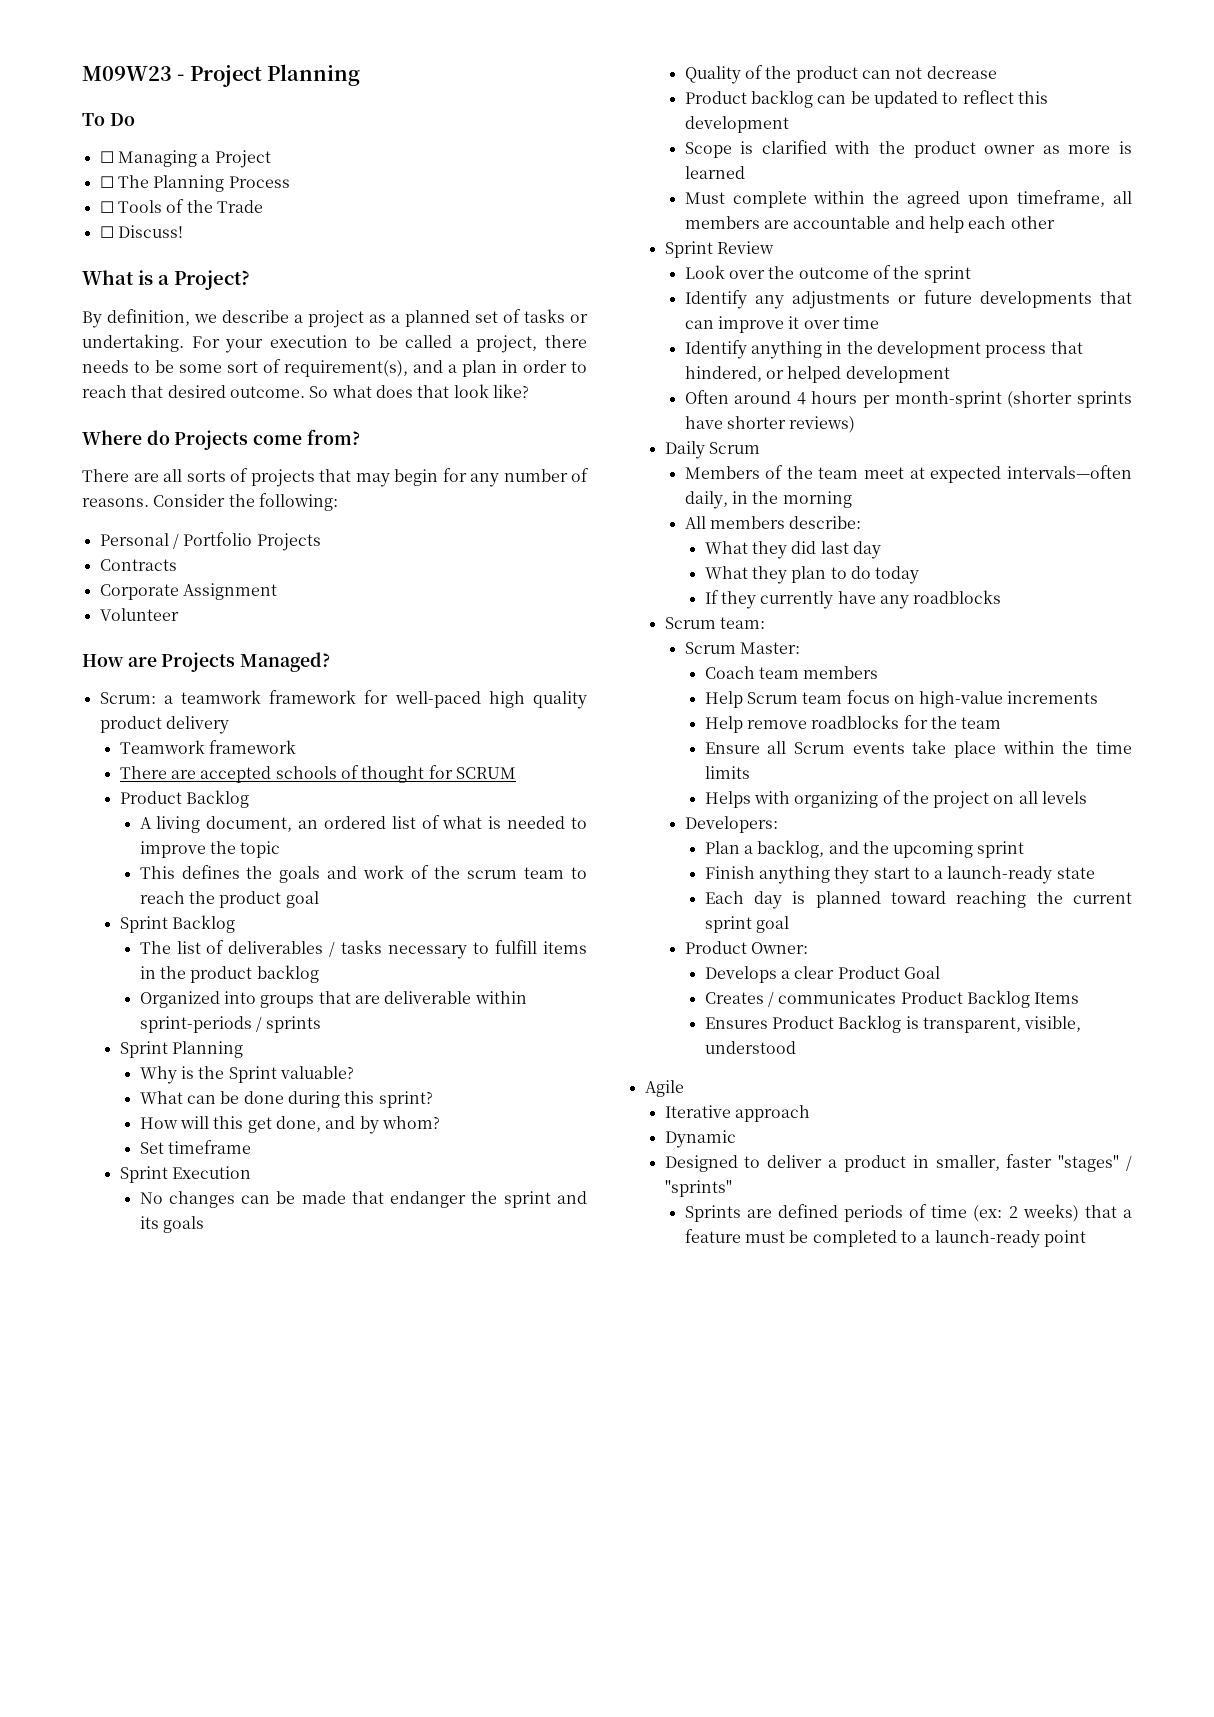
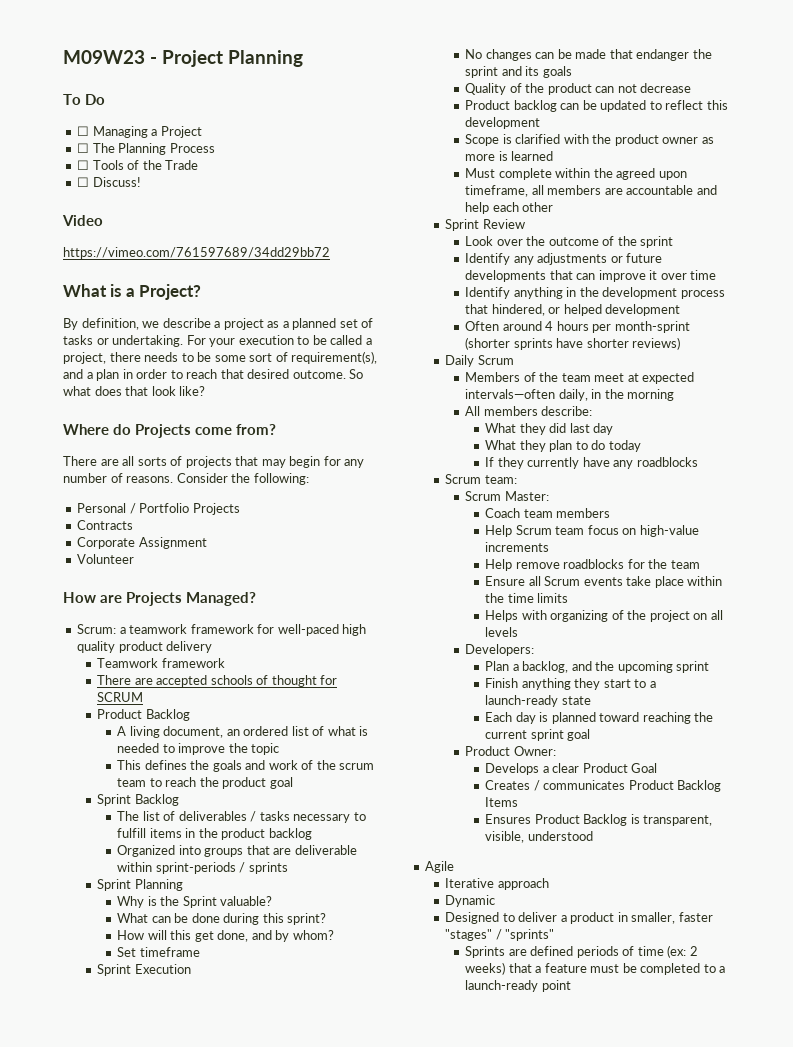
+ Video
+ https://vimeo.com/761597689/34dd29bb72

